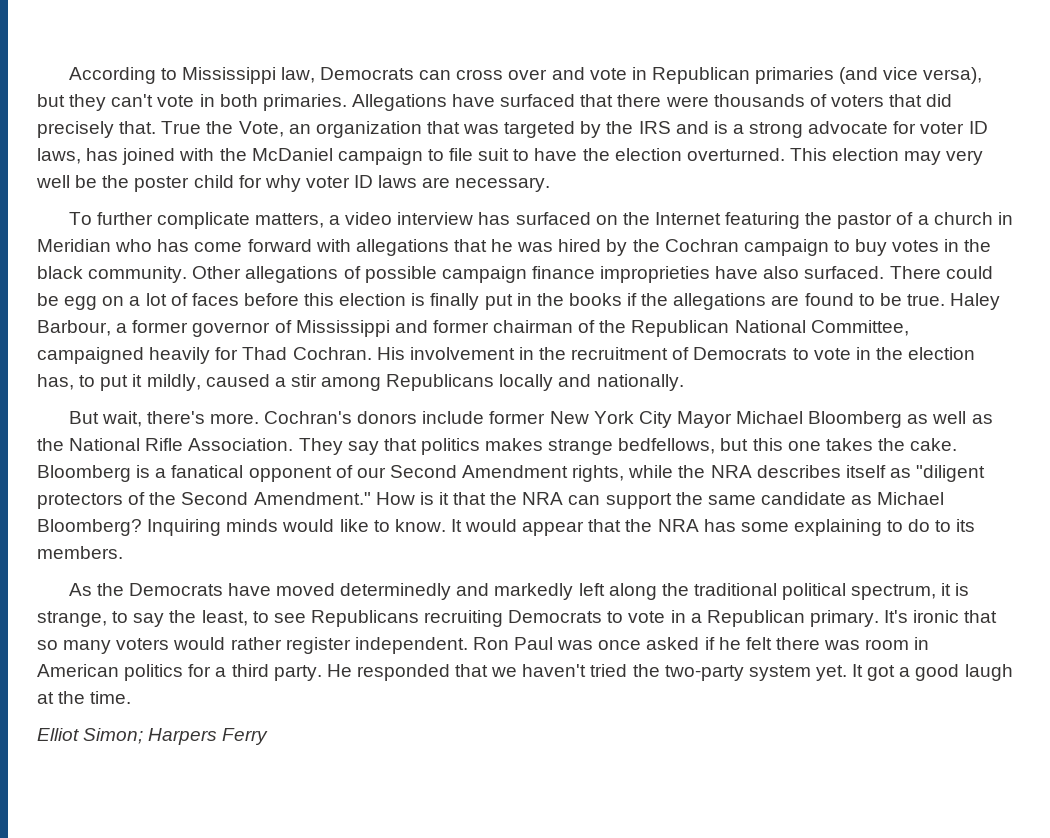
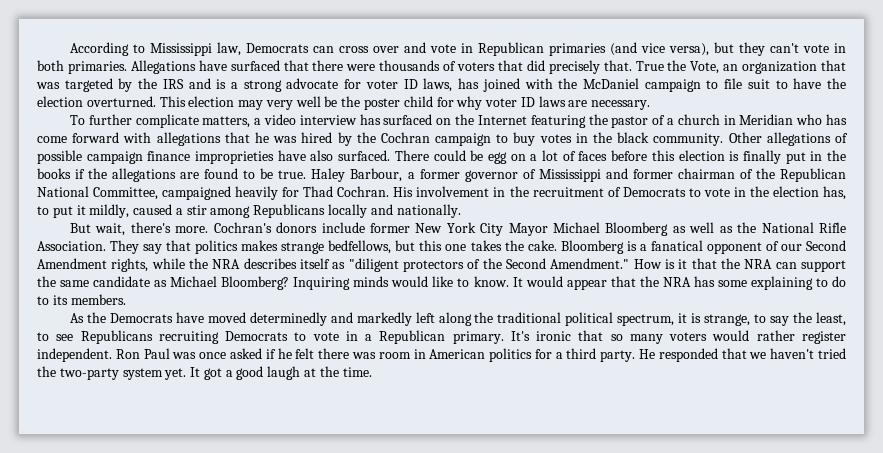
- Elliot Simon; Harpers Ferry

